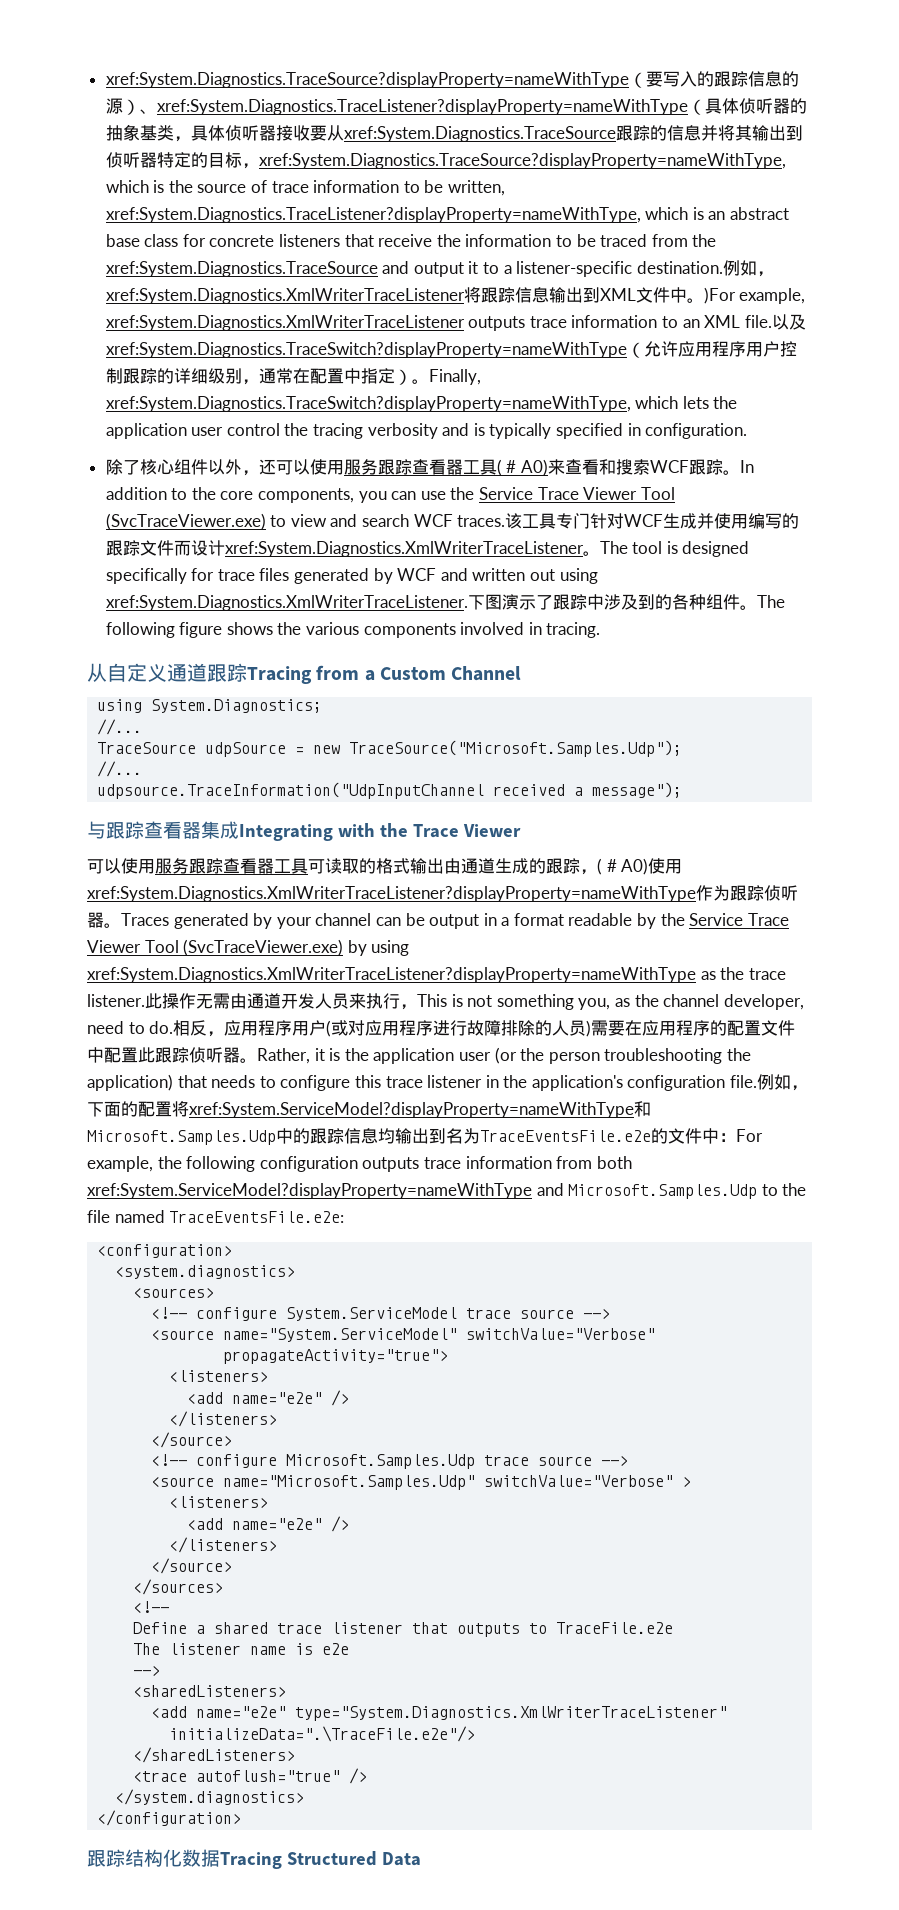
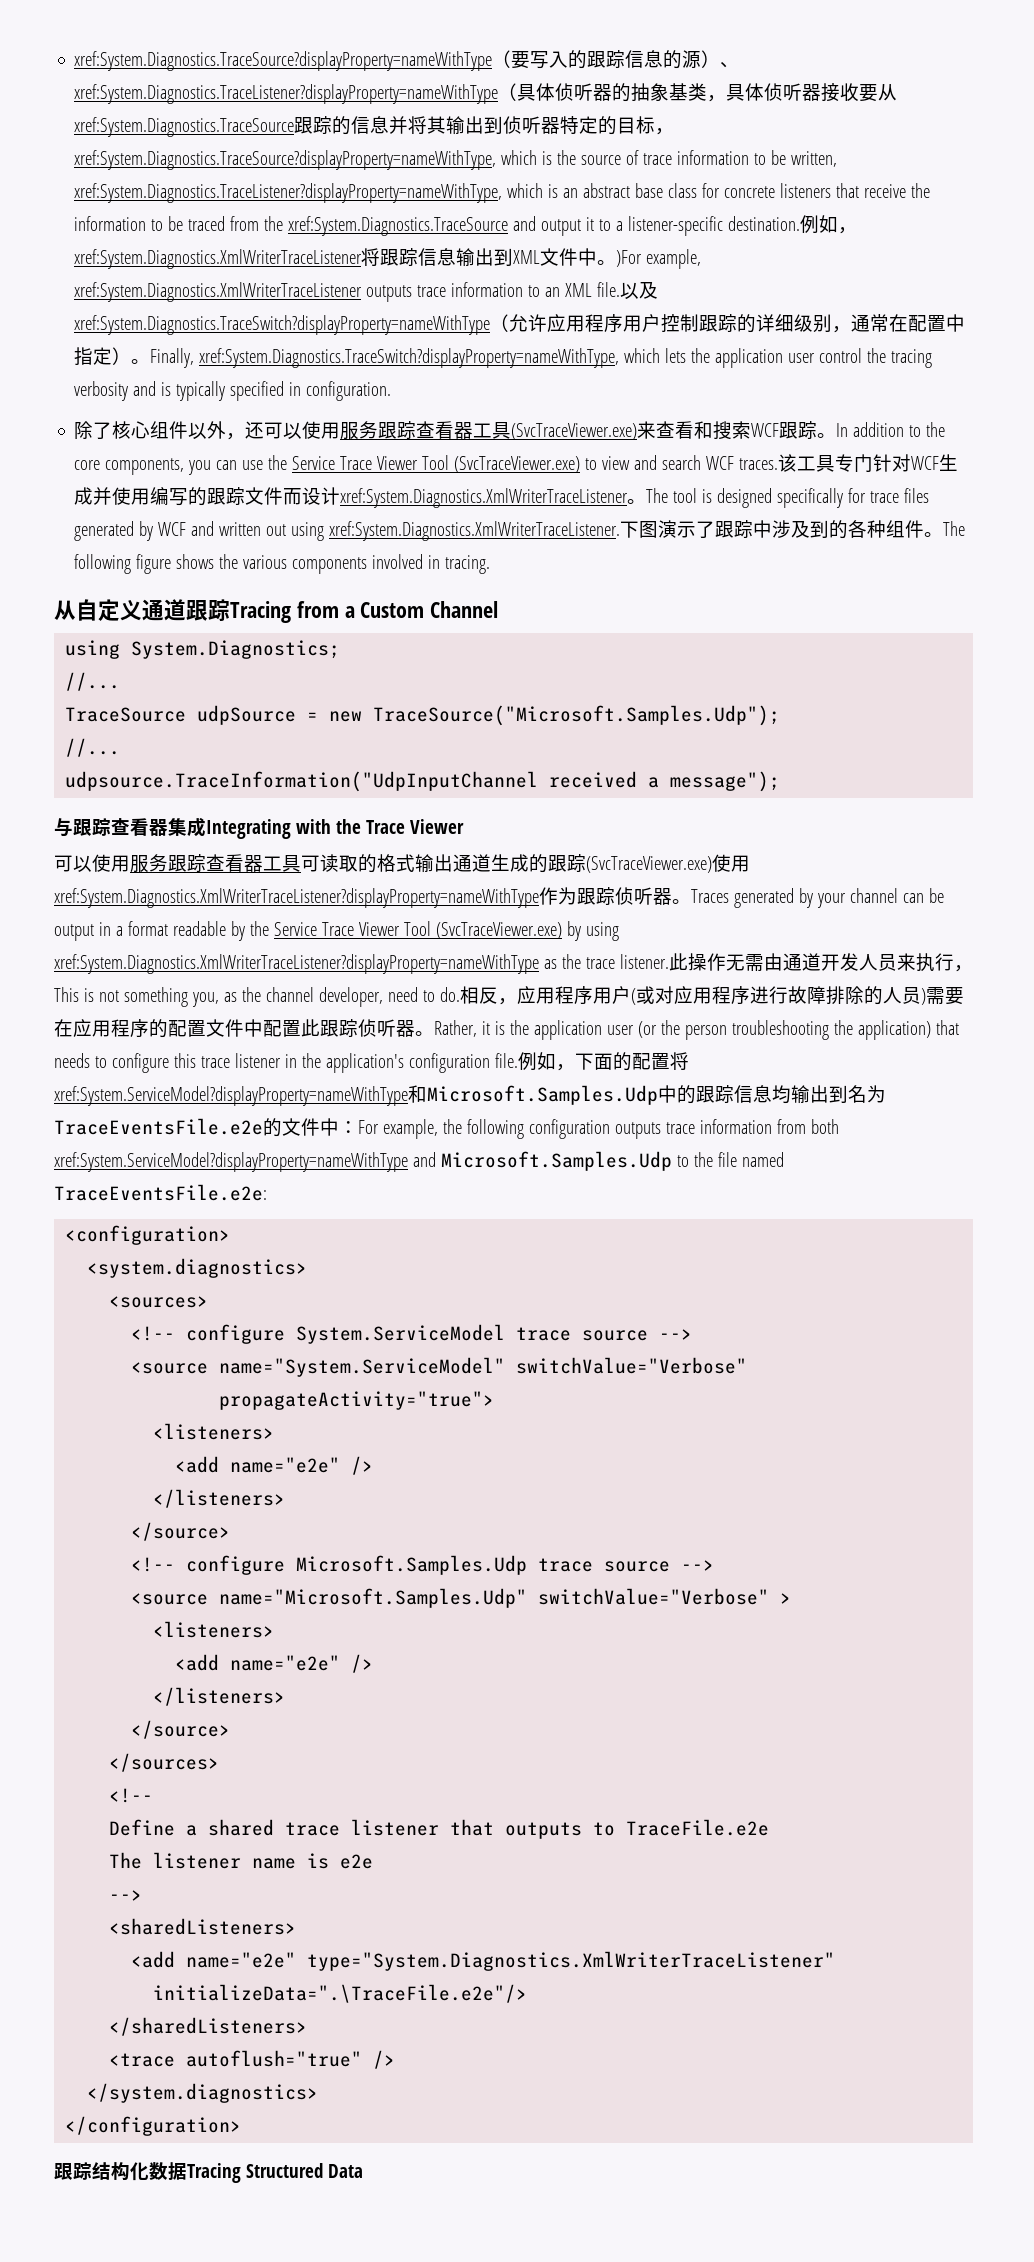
- 除了核心组件以外，还可以使用服务跟踪查看器工具( # A0)来查看和搜索WCF跟踪。
+ 除了核心组件以外，还可以使用服务跟踪查看器工具(SvcTraceViewer.exe)来查看和搜索WCF跟踪。
- 可以使用服务跟踪查看器工具可读取的格式输出由通道生成的跟踪，( # A0)使用xref:System.Diagnostics.XmlWriterTraceListener?displayProperty=nameWithType作为跟踪侦听器。
+ 可以使用服务跟踪查看器工具可读取的格式输出通道生成的跟踪(SvcTraceViewer.exe)使用xref:System.Diagnostics.XmlWriterTraceListener?displayProperty=nameWithType作为跟踪侦听器。

